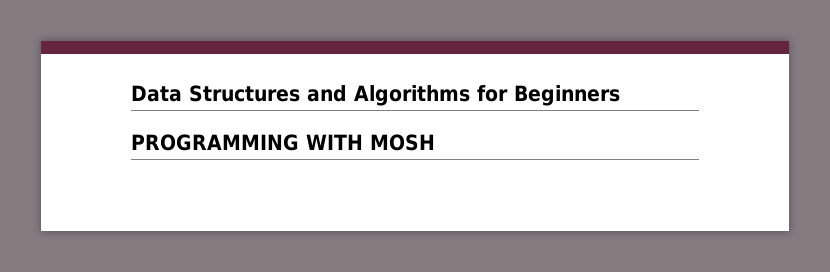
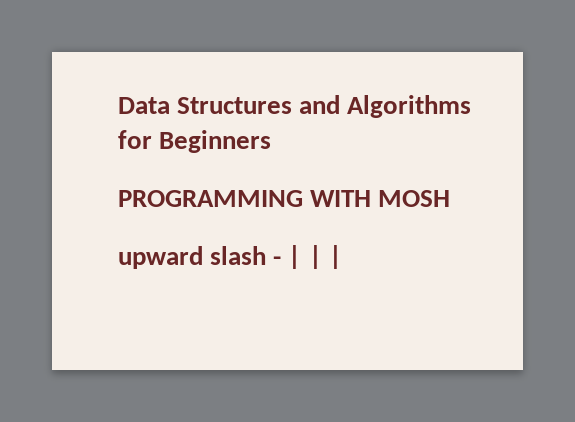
+ upward slash - | | |

